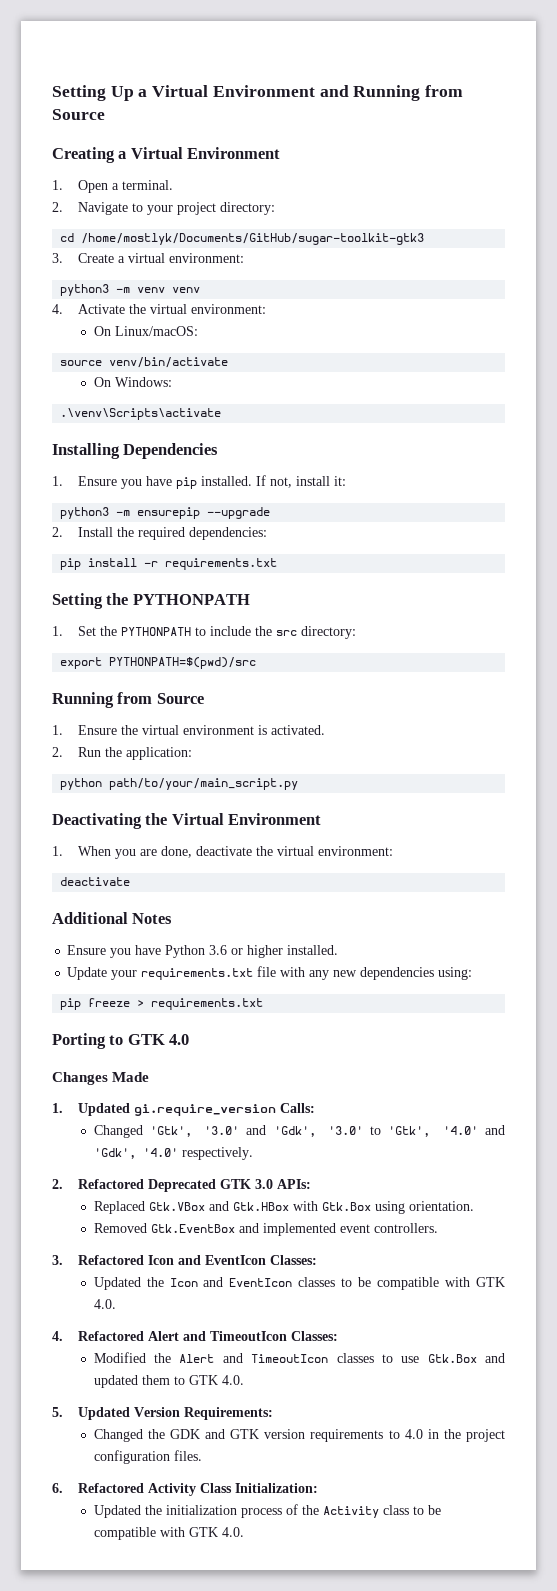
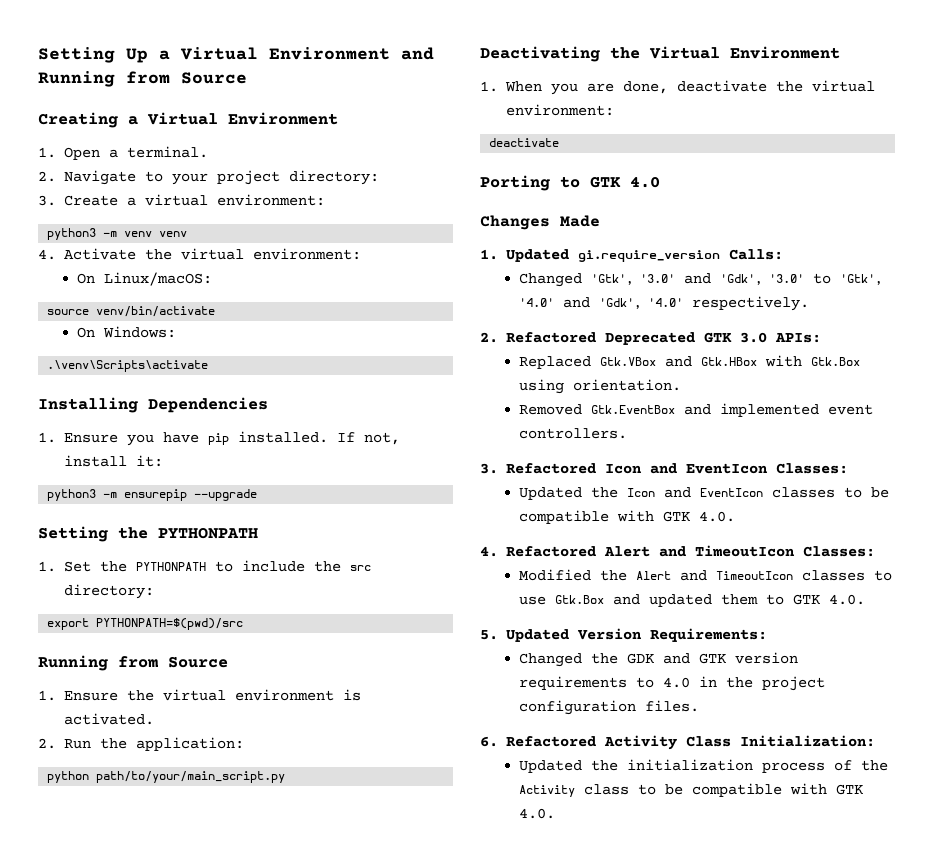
- cd /home/mostlyk/Documents/GitHub/sugar-toolkit-gtk3
- 2. Install the required dependencies:
- pip install -r requirements.txt
- Additional Notes
- Ensure you have Python 3.6 or higher installed.
- Update your requirements.txt file with any new dependencies using:
- pip freeze > requirements.txt

